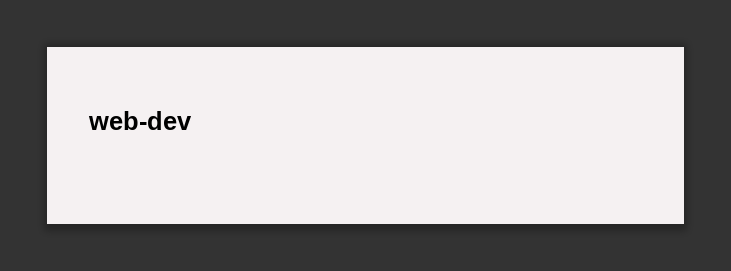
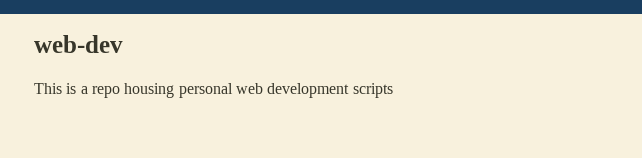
+ This is a repo housing personal web development scripts

